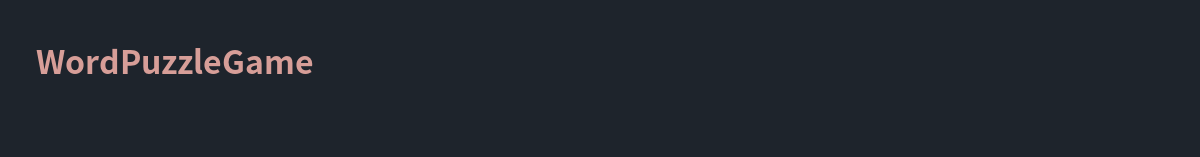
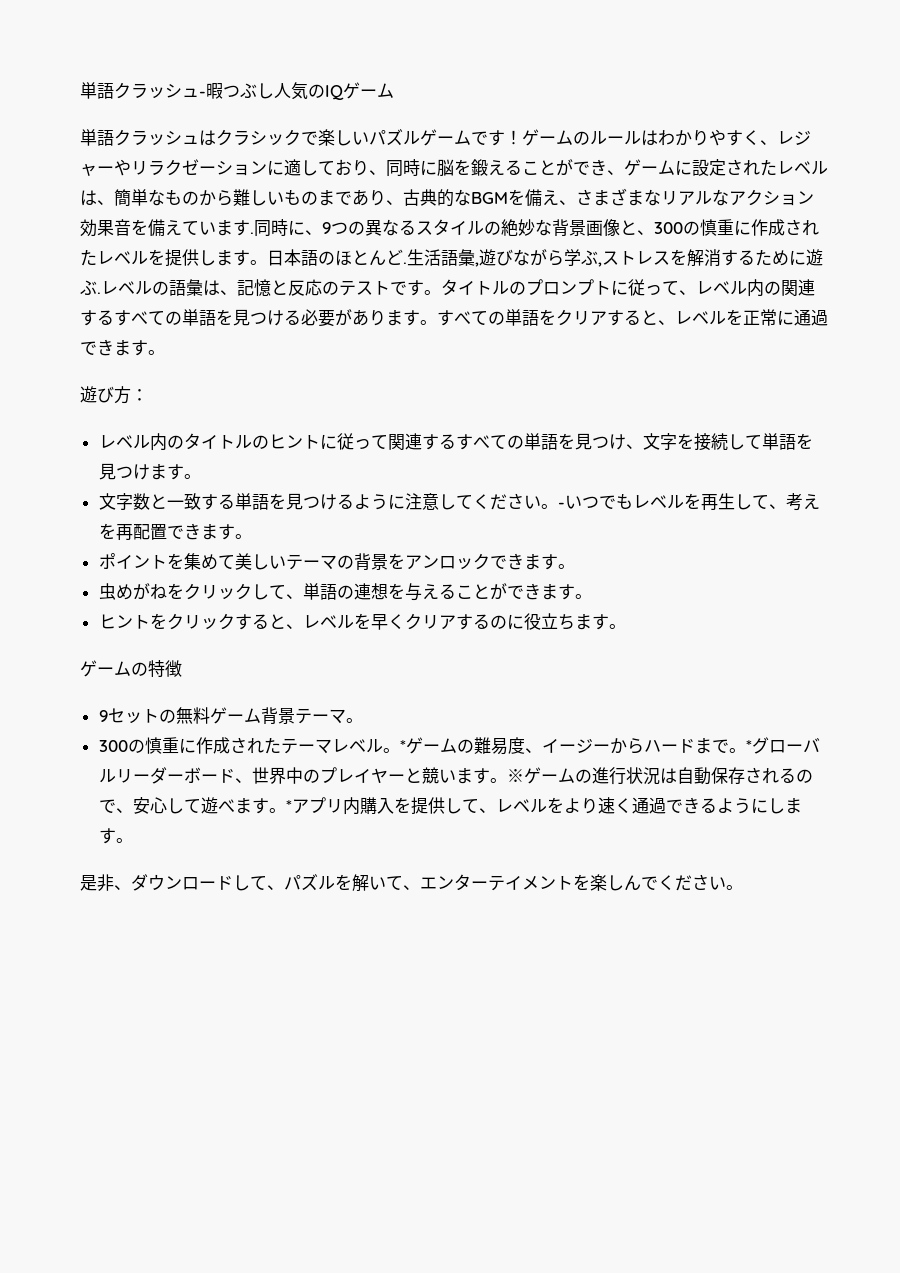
- WordPuzzleGame
+ 単語クラッシュ-暇つぶし人気のIQゲーム
+ 単語クラッシュはクラシックで楽しいパズルゲームです！ゲームのルールはわかりやすく、レジャーやリラクゼーションに適しており、同時に脳を鍛えることができ、ゲームに設定されたレベルは、簡単なものから難しいものまであり、古典的なBGMを備え、さまざまなリアルなアクション効果音を備えています.同時に、9つの異なるスタイルの絶妙な背景画像と、300の慎重に作成されたレベルを提供します。日本語のほとんど.生活語彙,遊びながら学ぶ,ストレスを解消するために遊ぶ.レベルの語彙は、記憶と反応のテストです。タイトルのプロンプトに従って、レベル内の関連するすべての単語を見つける必要があります。すべての単語をクリアすると、レベルを正常に通過できます。
+ 遊び方：
+ レベル内のタイトルのヒントに従って関連するすべての単語を見つけ、文字を接続して単語を見つけます。
+ 文字数と一致する単語を見つけるように注意してください。-いつでもレベルを再生して、考えを再配置できます。
+ ポイントを集めて美しいテーマの背景をアンロックできます。
+ 虫めがねをクリックして、単語の連想を与えることができます。
+ ヒントをクリックすると、レベルを早くクリアするのに役立ちます。
+ ゲームの特徴
+ 9セットの無料ゲーム背景テーマ。
+ 300の慎重に作成されたテーマレベル。*ゲームの難易度、イージーからハードまで。*グローバルリーダーボード、世界中のプレイヤーと競います。※ゲームの進行状況は自動保存されるので、安心して遊べます。*アプリ内購入を提供して、レベルをより速く通過できるようにします。
+ 是非、ダウンロードして、パズルを解いて、エンターテイメントを楽しんでください。

